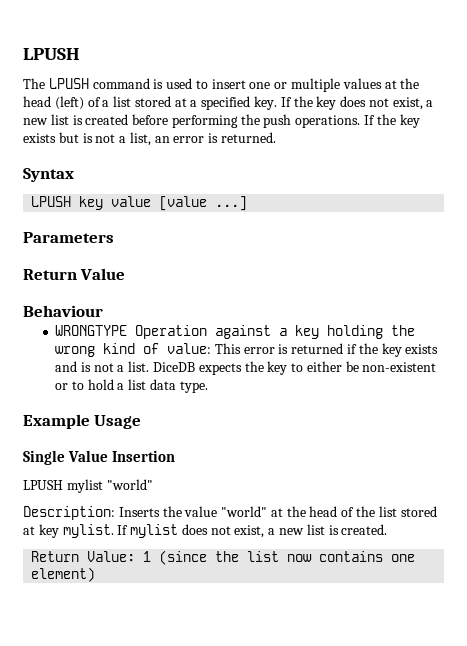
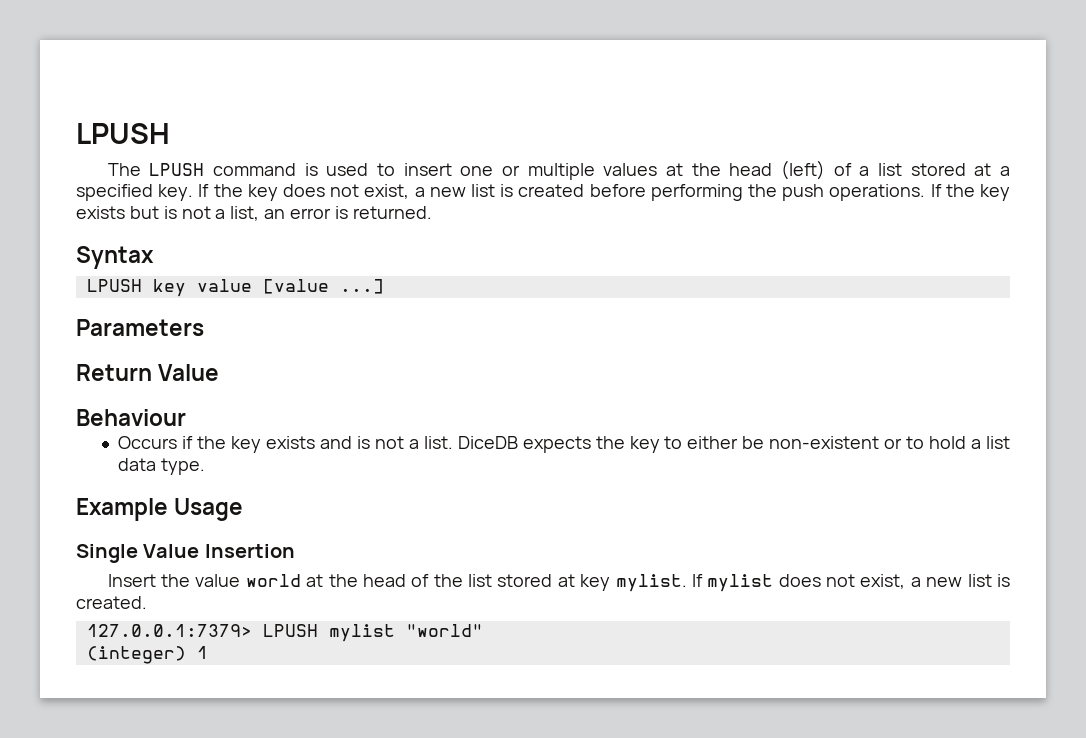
- WRONGTYPE Operation against a key holding the wrong kind of value: This error is returned if the key exists and is not a list.
+ Occurs if the key exists and is not a list.
- LPUSH mylist "world"
- Description: Inserts the value "world" at the head of the list stored at key mylist.
+ Insert the value world at the head of the list stored at key mylist.
- Return Value: 1 (since the list now contains one element)
+ 127.0.0.1:7379> LPUSH mylist "world"
+ (integer) 1

